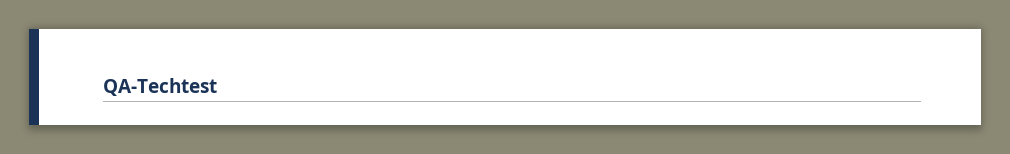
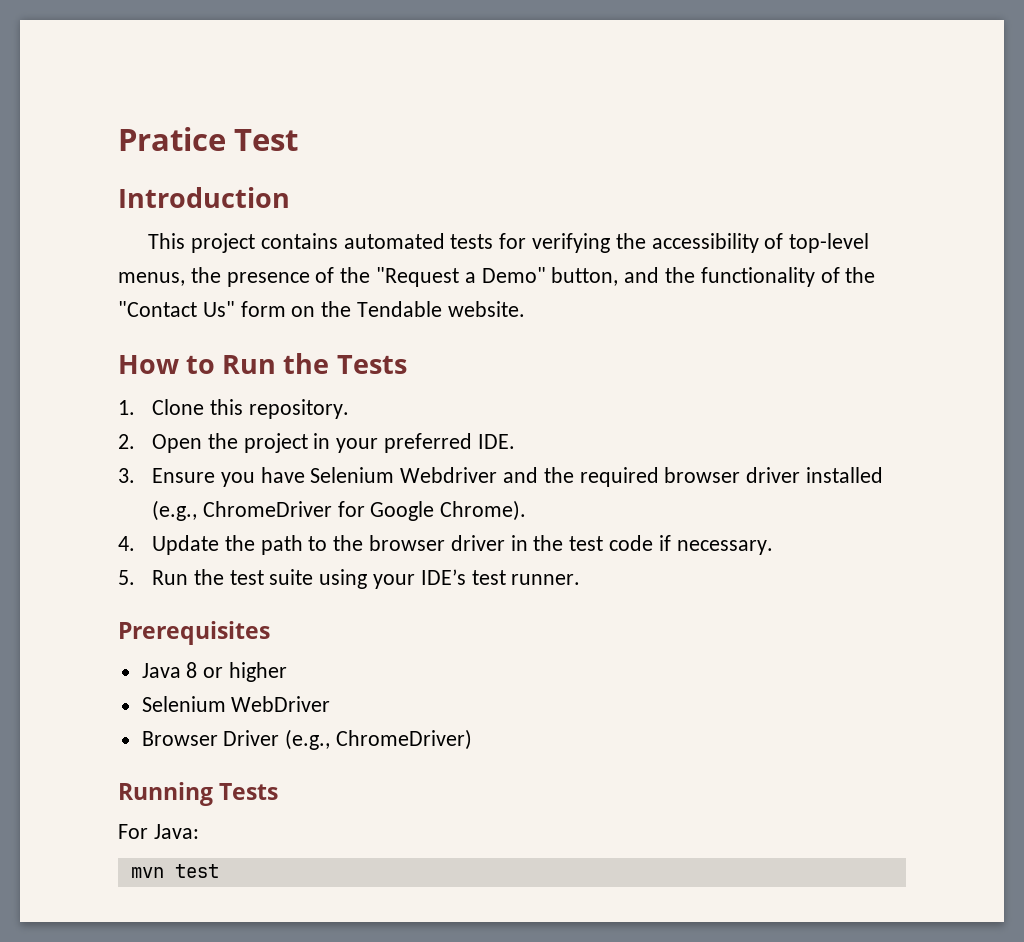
- QA-Techtest
+ Pratice Test
+ Introduction
+ This project contains automated tests for verifying the accessibility of top-level menus, the presence of the "Request a Demo" button, and the functionality of the "Contact Us" form on the Tendable website.
+ How to Run the Tests
+ 1. Clone this repository.
+ 2. Open the project in your preferred IDE.
+ 3. Ensure you have Selenium Webdriver and the required browser driver installed (e.g., ChromeDriver for Google Chrome).
+ 4. Update the path to the browser driver in the test code if necessary.
+ 5. Run the test suite using your IDE’s test runner.
+ Prerequisites
+ Java 8 or higher
+ Selenium WebDriver
+ Browser Driver (e.g., ChromeDriver)
+ Running Tests
+ For Java:
+ mvn test

